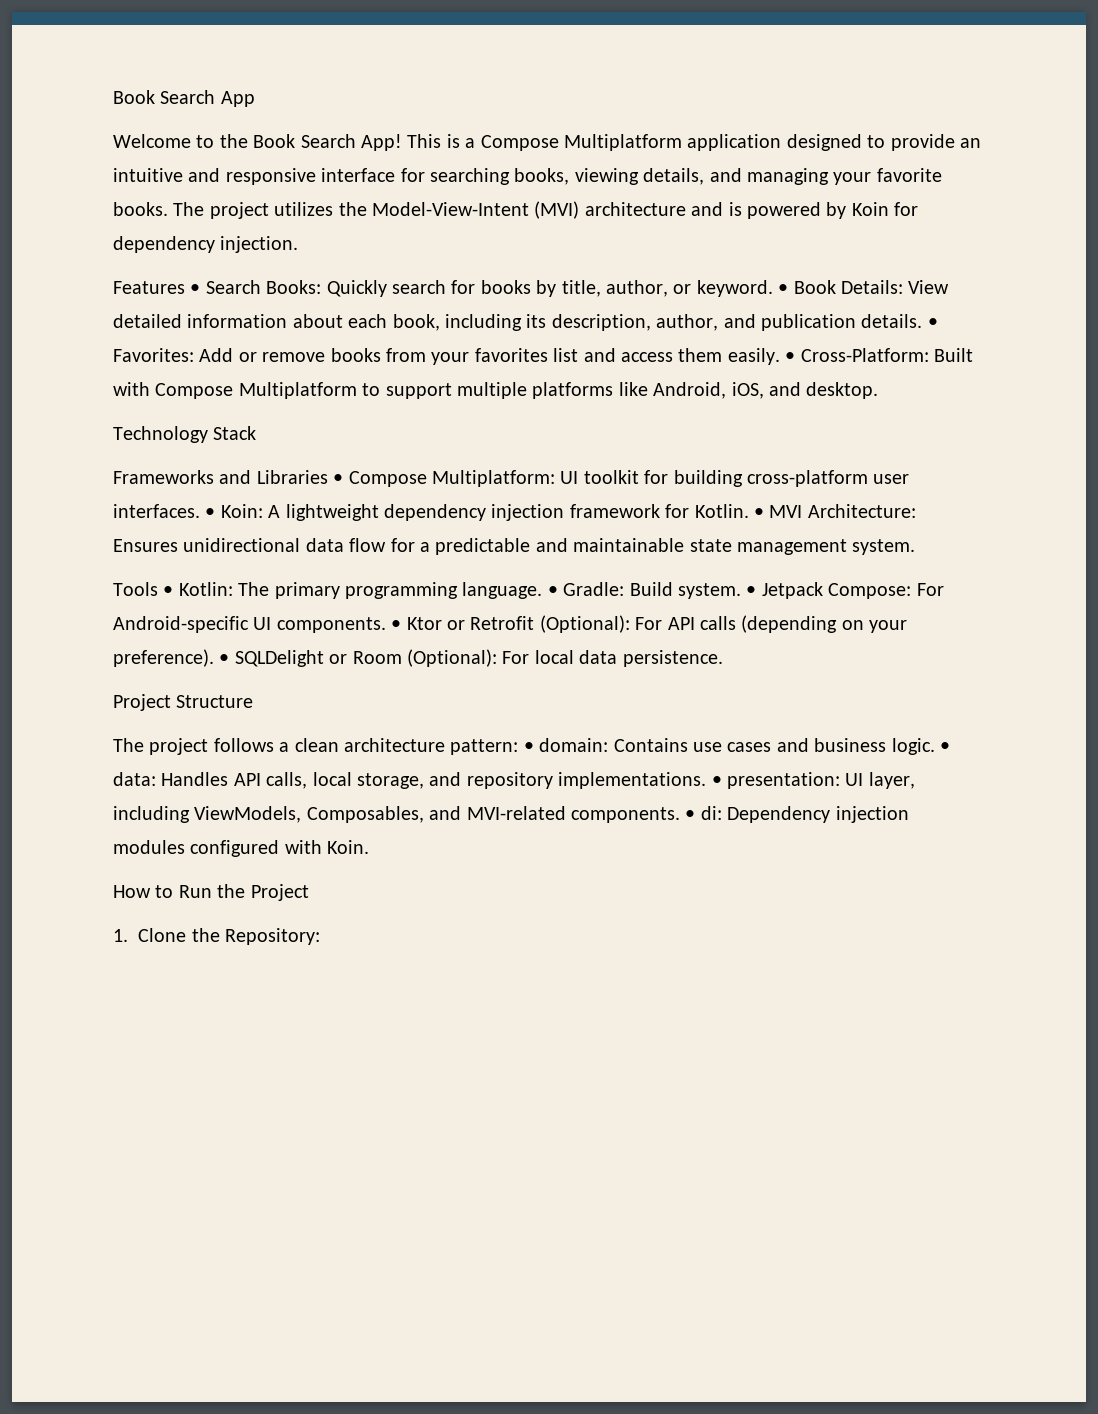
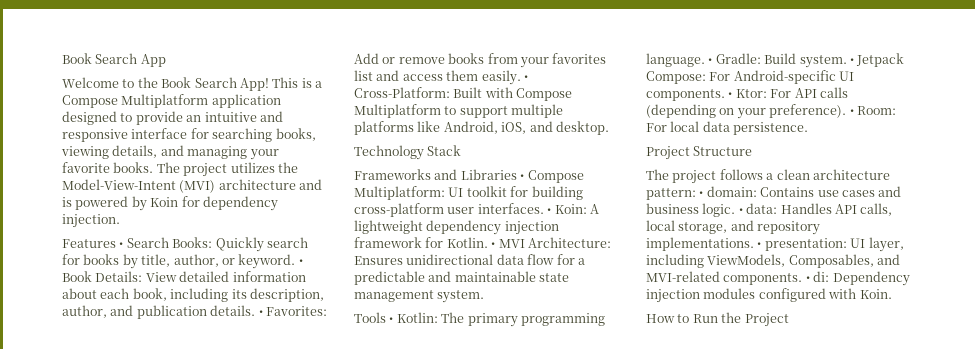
- • Ktor or Retrofit (Optional): For API calls (depending on your preference).
+ • Ktor: For API calls (depending on your preference).
- • SQLDelight or Room (Optional): For local data persistence.
+ • Room: For local data persistence.
- 1. Clone the Repository:

